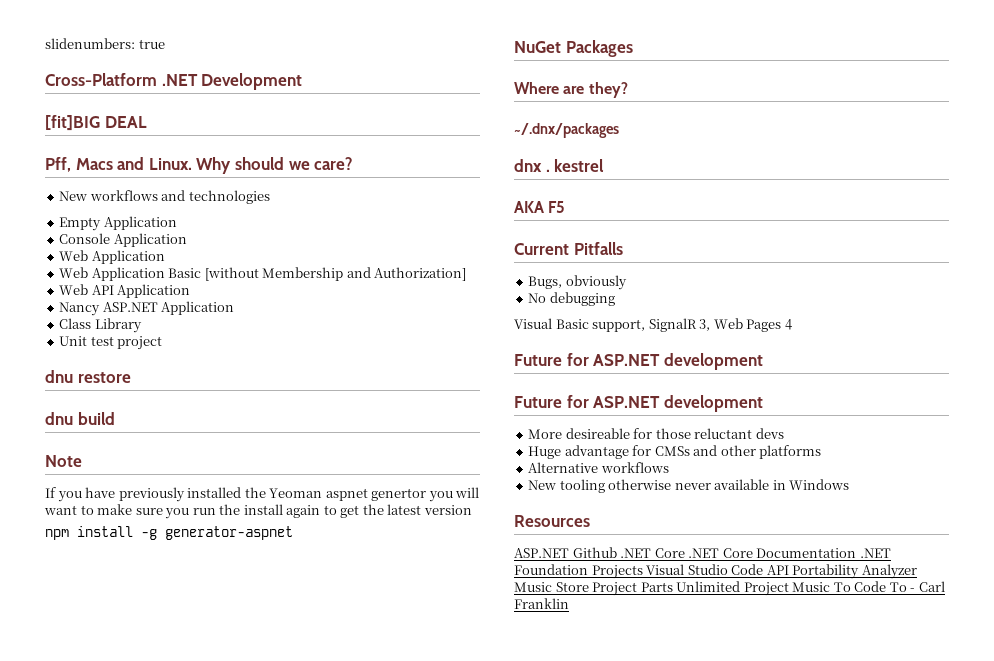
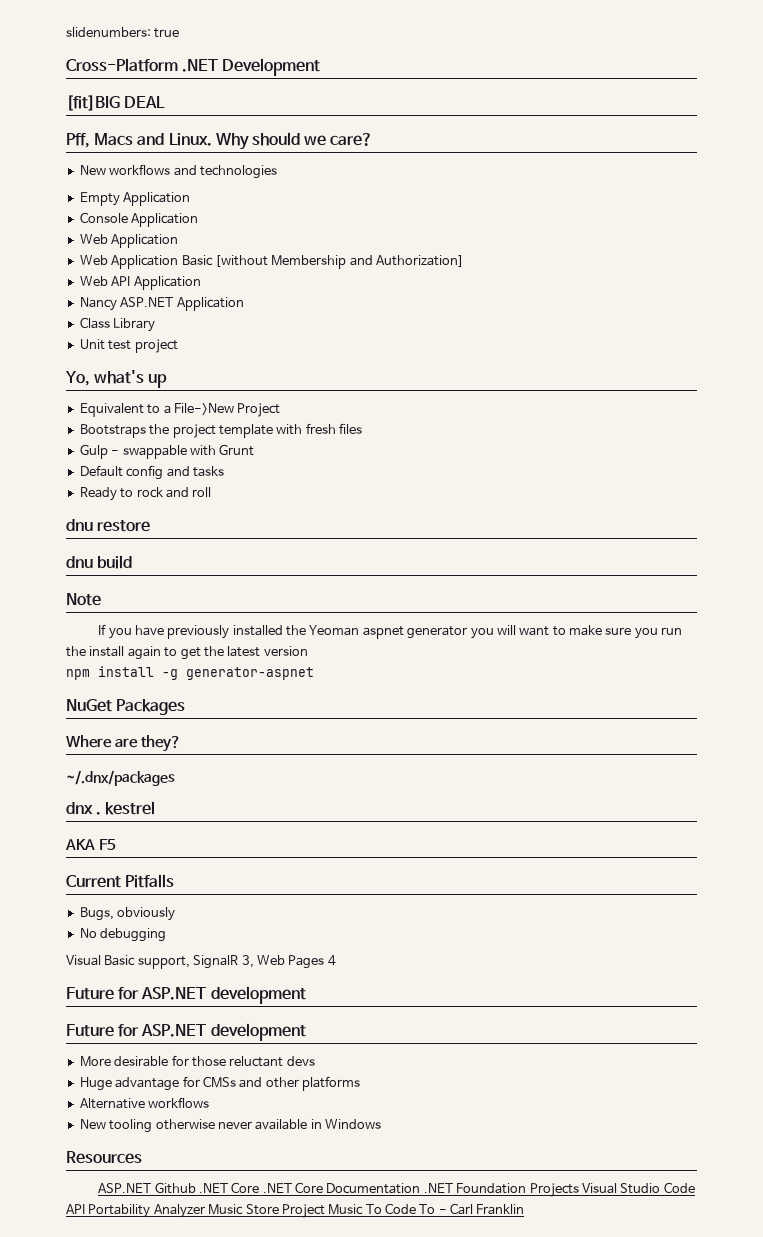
+ Yo, what's up
+ Equivalent to a File->New Project
+ Bootstraps the project template with fresh files
+ Gulp - swappable with Grunt
+ Default config and tasks
+ Ready to rock and roll
- If you have previously installed the Yeoman aspnet genertor you will want to make sure you run the install again to get the latest version
+ If you have previously installed the Yeoman aspnet generator you will want to make sure you run the install again to get the latest version
- More desireable for those reluctant devs
+ More desirable for those reluctant devs
- ASP.NET Github .NET Core .NET Core Documentation .NET Foundation Projects Visual Studio Code API Portability Analyzer Music Store Project Parts Unlimited Project Music To Code To - Carl Franklin
+ ASP.NET Github .NET Core .NET Core Documentation .NET Foundation Projects Visual Studio Code API Portability Analyzer Music Store Project Music To Code To - Carl Franklin

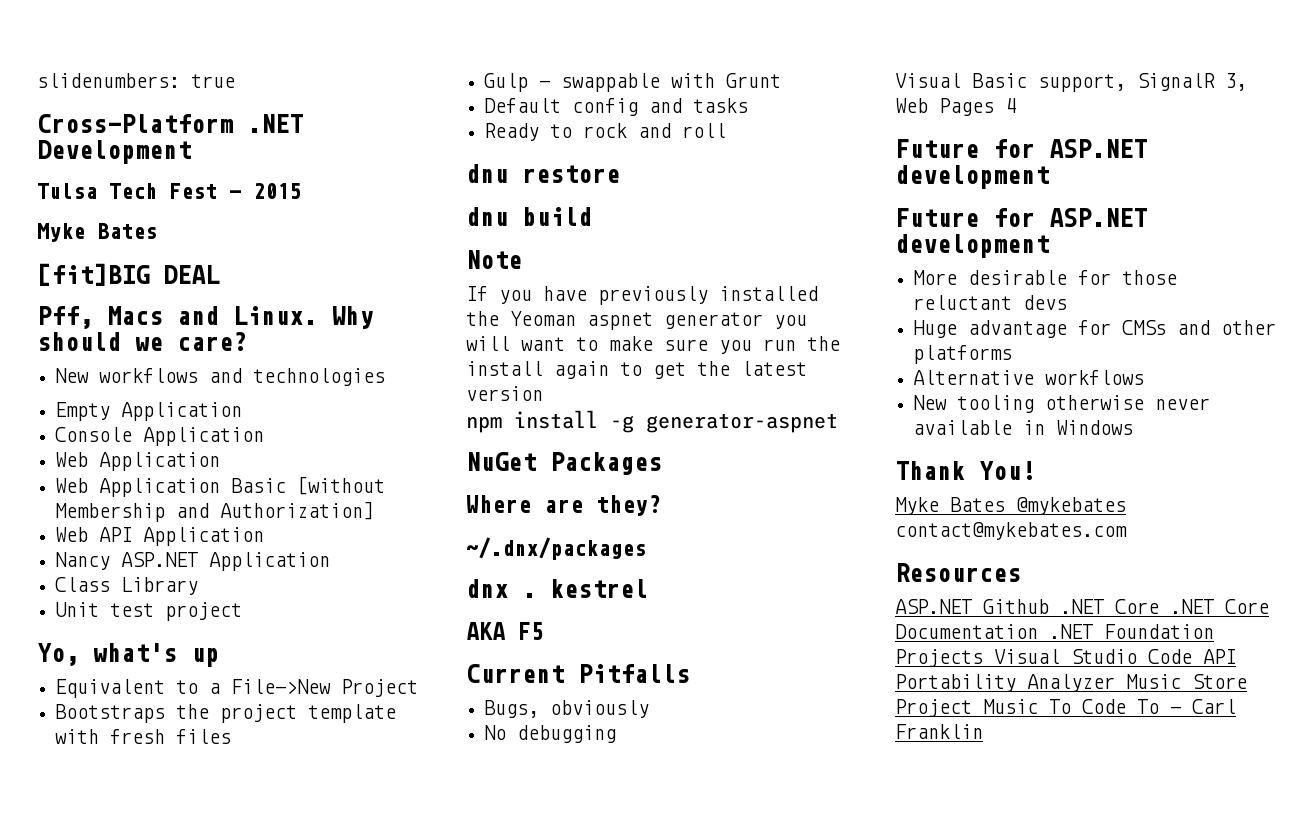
+ Tulsa Tech Fest - 2015
+ Myke Bates
+ Thank You!
+ Myke Bates @mykebates contact@mykebates.com

